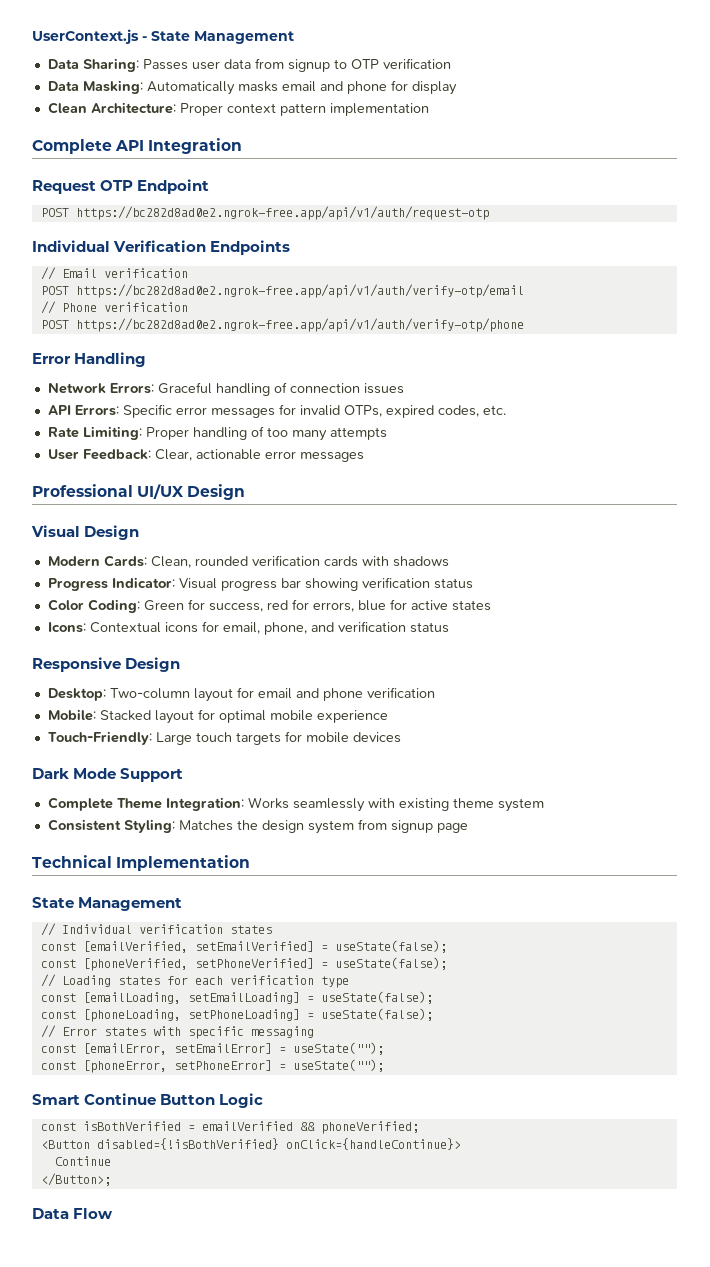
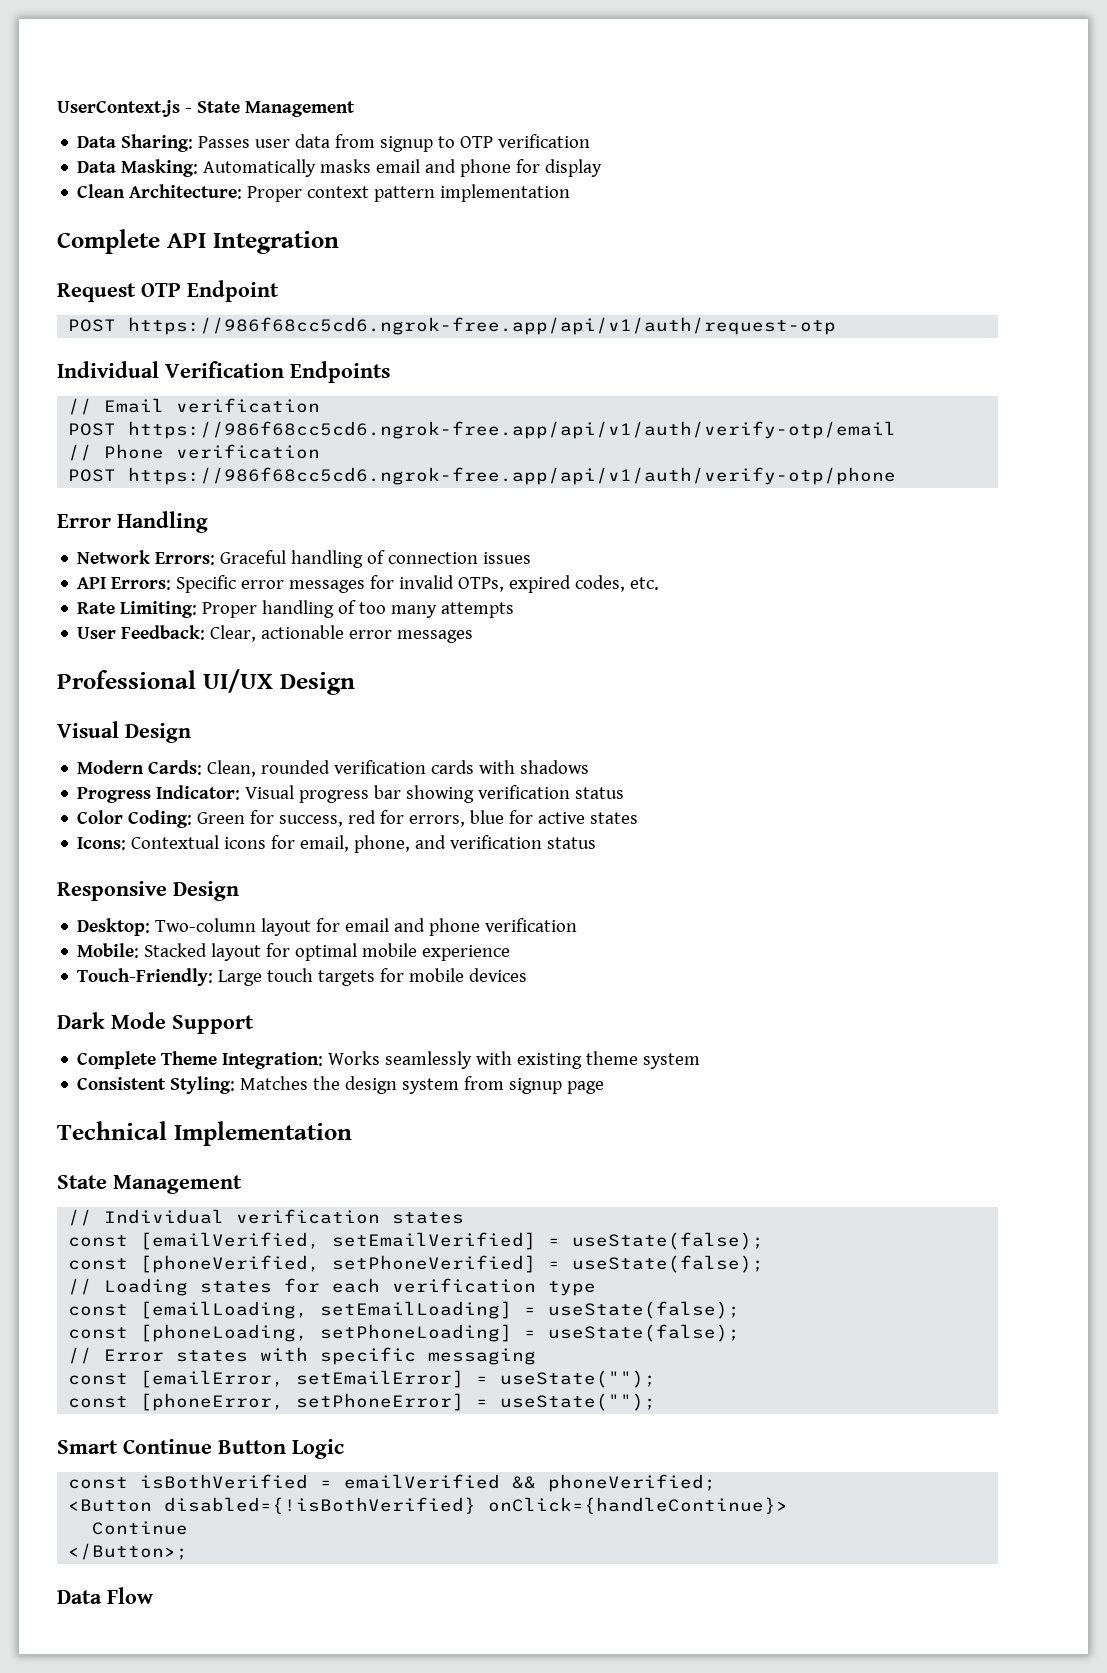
- POST https://bc282d8ad0e2.ngrok-free.app/api/v1/auth/request-otp
+ POST https://986f68cc5cd6.ngrok-free.app/api/v1/auth/request-otp
- POST https://bc282d8ad0e2.ngrok-free.app/api/v1/auth/verify-otp/email
+ POST https://986f68cc5cd6.ngrok-free.app/api/v1/auth/verify-otp/email
- POST https://bc282d8ad0e2.ngrok-free.app/api/v1/auth/verify-otp/phone
+ POST https://986f68cc5cd6.ngrok-free.app/api/v1/auth/verify-otp/phone

